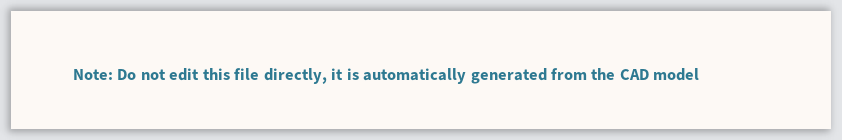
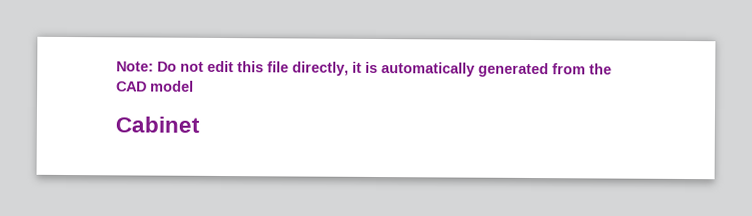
+ Cabinet

